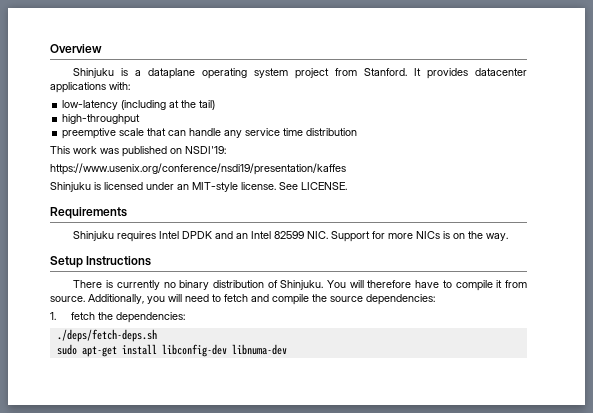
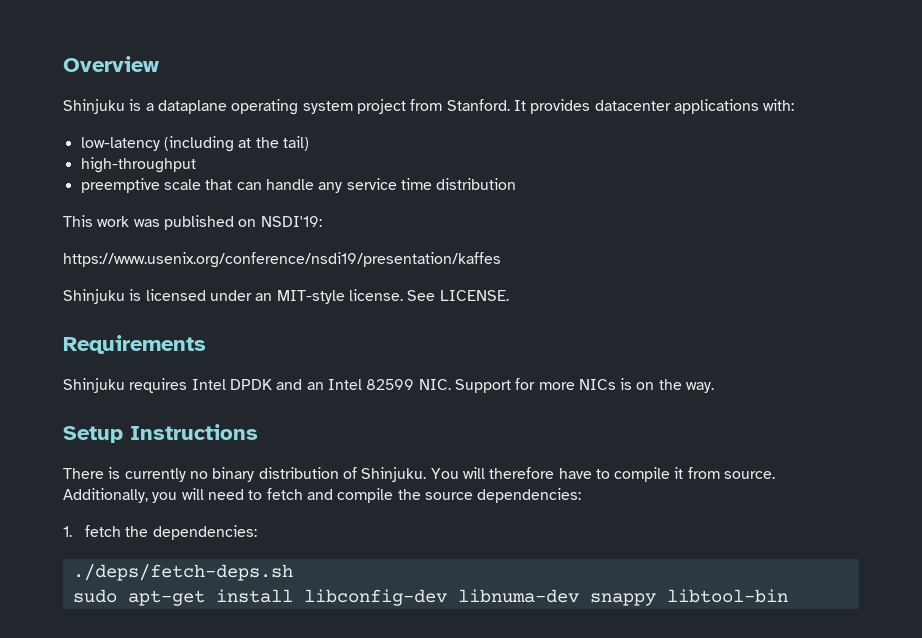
- sudo apt-get install libconfig-dev libnuma-dev
+ sudo apt-get install libconfig-dev libnuma-dev snappy libtool-bin

